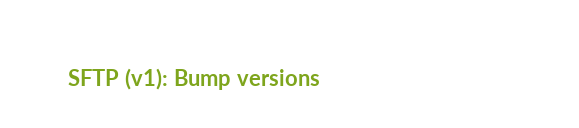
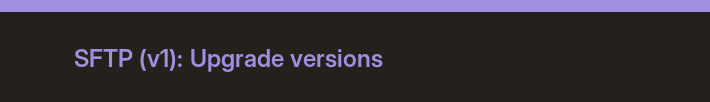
- SFTP (v1): Bump versions
+ SFTP (v1): Upgrade versions

